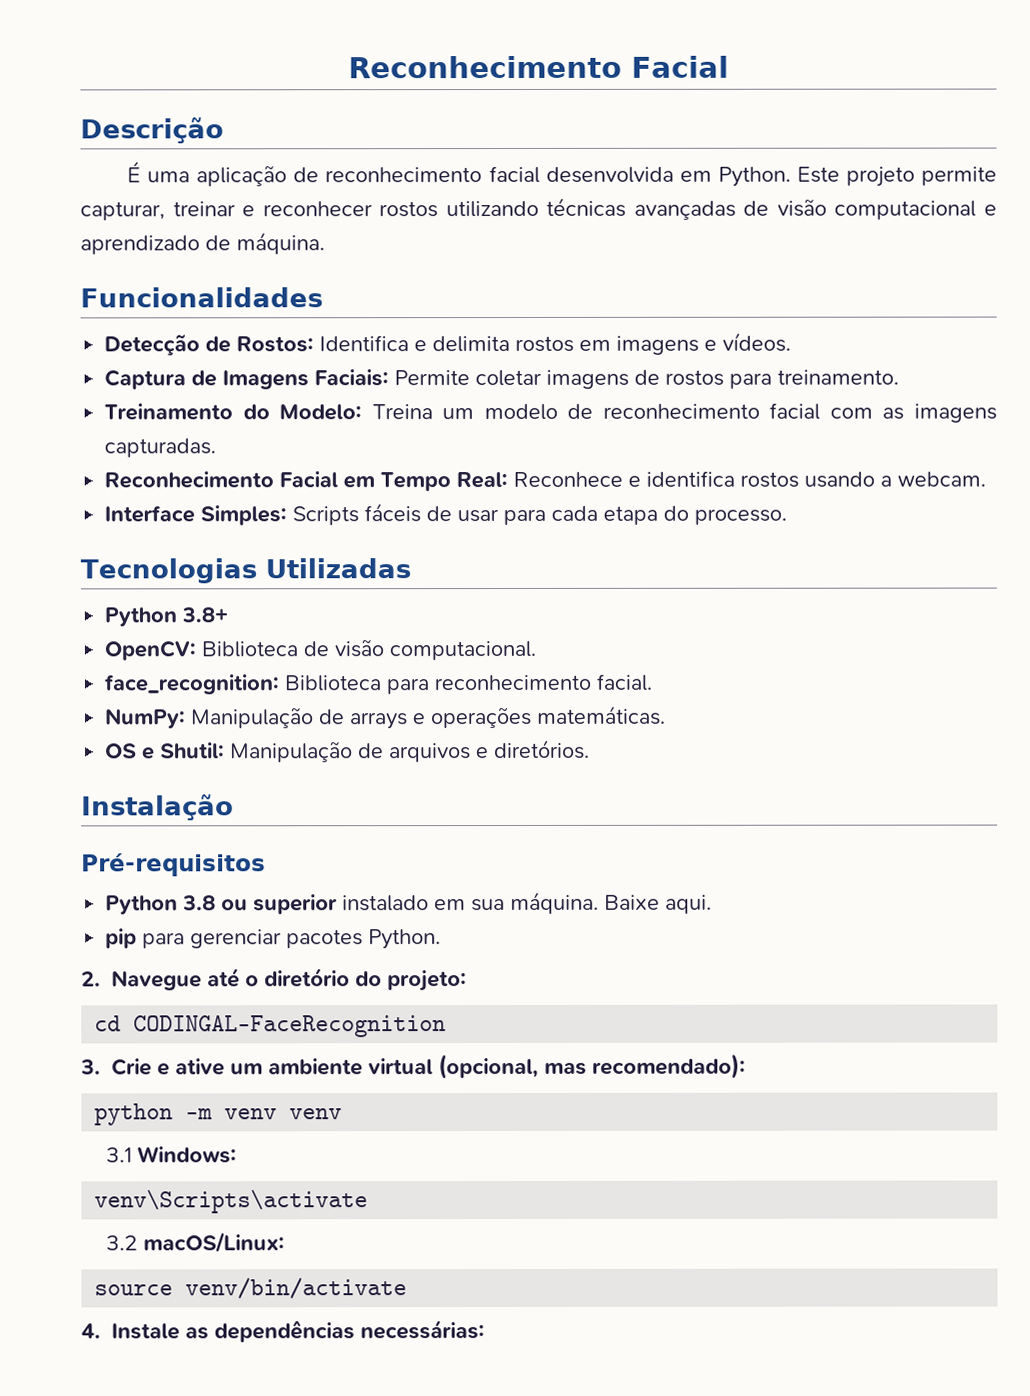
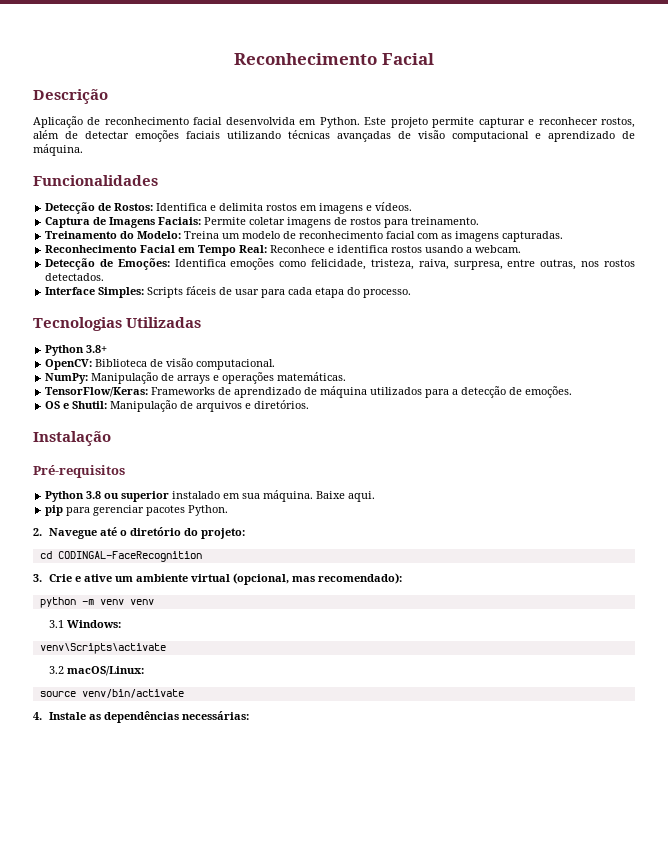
- É uma aplicação de reconhecimento facial desenvolvida em Python.
+ Aplicação de reconhecimento facial desenvolvida em Python.
- Este projeto permite capturar, treinar e reconhecer rostos utilizando técnicas avançadas de visão computacional e aprendizado de máquina.
+ Este projeto permite capturar e reconhecer rostos, além de detectar emoções faciais utilizando técnicas avançadas de visão computacional e aprendizado de máquina.
+ Detecção de Emoções: Identifica emoções como felicidade, tristeza, raiva, surpresa, entre outras, nos rostos detectados.
- face_recognition: Biblioteca para reconhecimento facial.
+ TensorFlow/Keras: Frameworks de aprendizado de máquina utilizados para a detecção de emoções.

